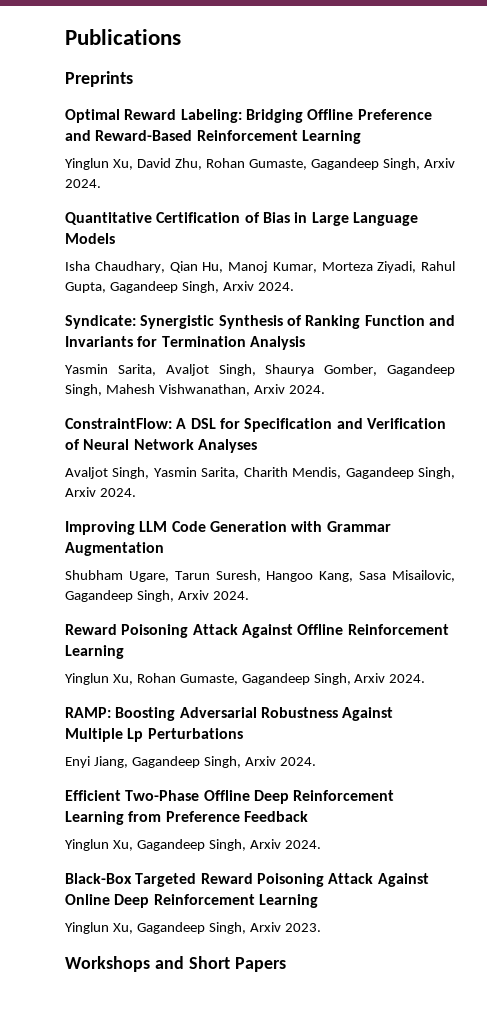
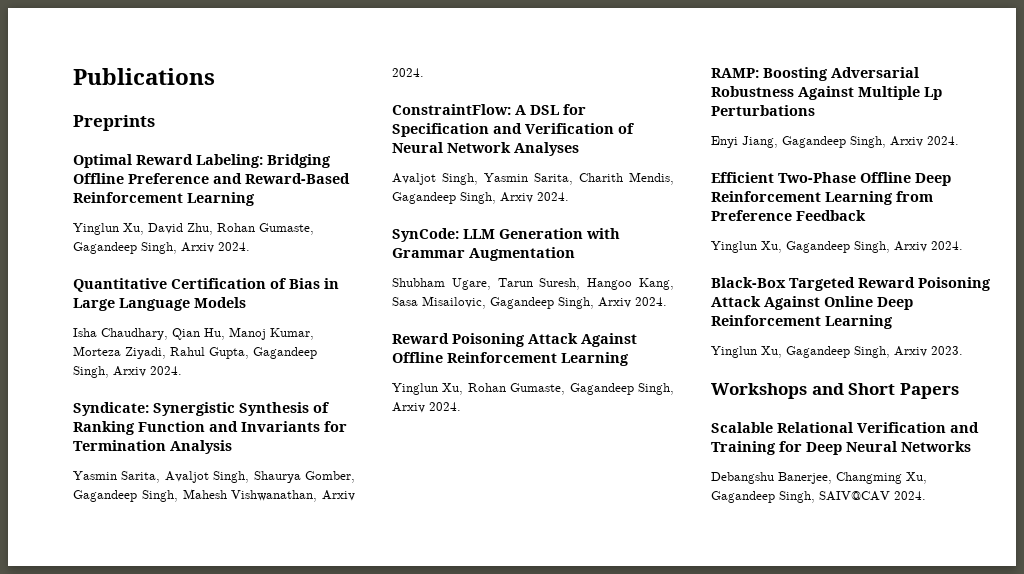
- Improving LLM Code Generation with Grammar Augmentation
+ SynCode: LLM Generation with Grammar Augmentation
+ Scalable Relational Verification and Training for Deep Neural Networks
+ Debangshu Banerjee, Changming Xu, Gagandeep Singh, SAIV@CAV 2024.

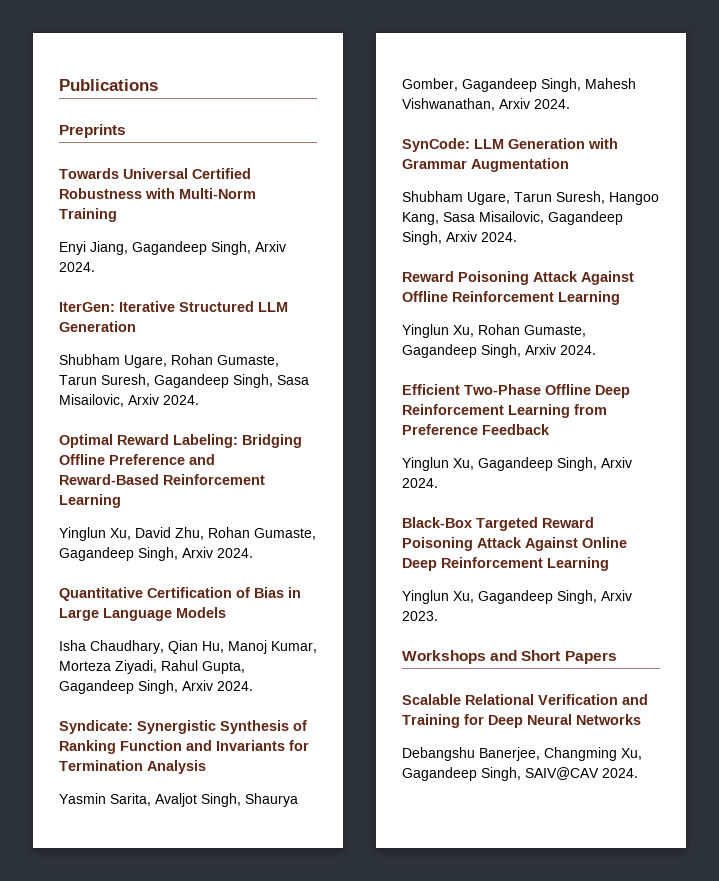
+ Towards Universal Certified Robustness with Multi-Norm Training
+ Enyi Jiang, Gagandeep Singh, Arxiv 2024.
+ IterGen: Iterative Structured LLM Generation
+ Shubham Ugare, Rohan Gumaste, Tarun Suresh, Gagandeep Singh, Sasa Misailovic, Arxiv 2024.
- ConstraintFlow: A DSL for Specification and Verification of Neural Network Analyses
- Avaljot Singh, Yasmin Sarita, Charith Mendis, Gagandeep Singh, Arxiv 2024.
- RAMP: Boosting Adversarial Robustness Against Multiple Lp Perturbations
- Enyi Jiang, Gagandeep Singh, Arxiv 2024.

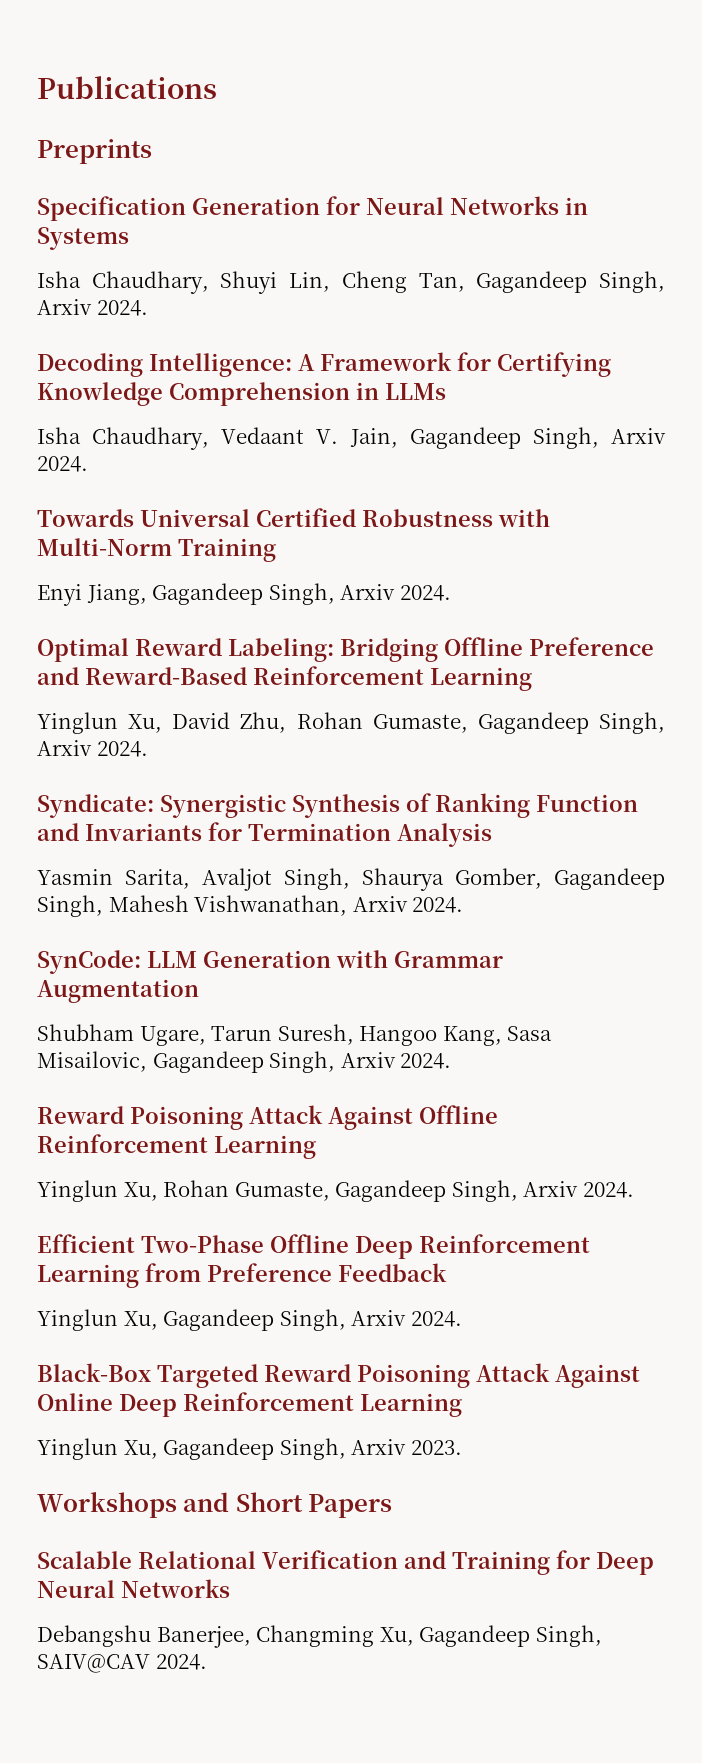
+ Specification Generation for Neural Networks in Systems
+ Isha Chaudhary, Shuyi Lin, Cheng Tan, Gagandeep Singh, Arxiv 2024.
+ Decoding Intelligence: A Framework for Certifying Knowledge Comprehension in LLMs
+ Isha Chaudhary, Vedaant V. Jain, Gagandeep Singh, Arxiv 2024.
- IterGen: Iterative Structured LLM Generation
- Shubham Ugare, Rohan Gumaste, Tarun Suresh, Gagandeep Singh, Sasa Misailovic, Arxiv 2024.
- Quantitative Certification of Bias in Large Language Models
- Isha Chaudhary, Qian Hu, Manoj Kumar, Morteza Ziyadi, Rahul Gupta, Gagandeep Singh, Arxiv 2024.

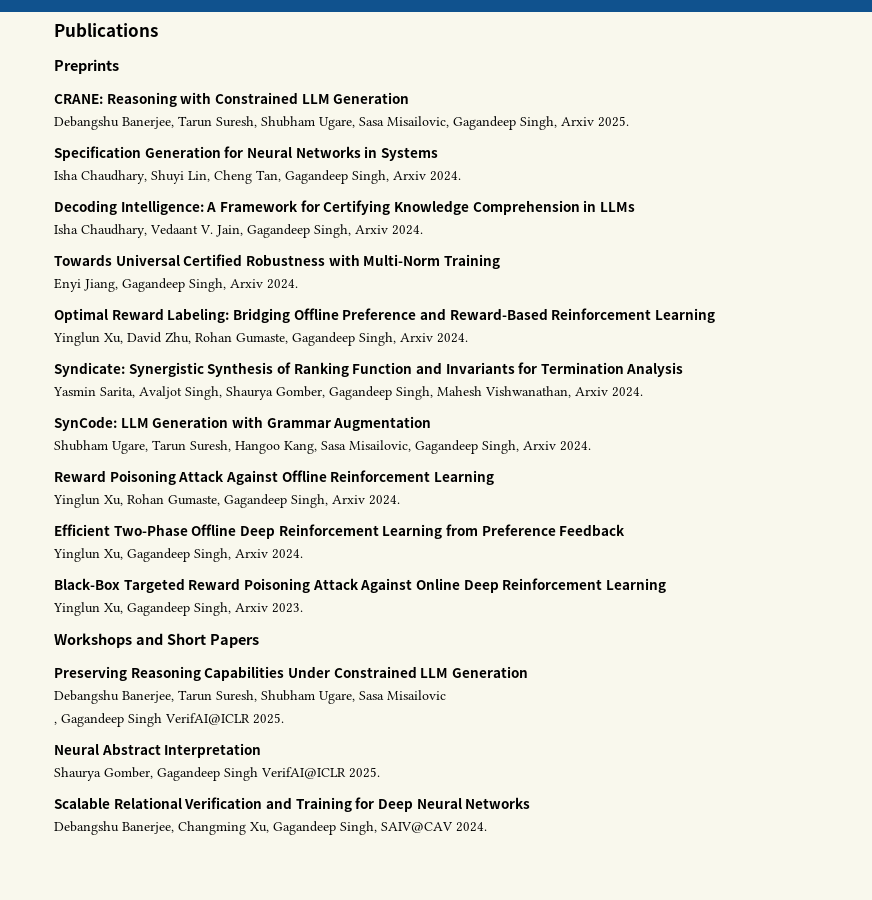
+ CRANE: Reasoning with Constrained LLM Generation
+ Debangshu Banerjee, Tarun Suresh, Shubham Ugare, Sasa Misailovic, Gagandeep Singh, Arxiv 2025.
+ Preserving Reasoning Capabilities Under Constrained LLM Generation
+ Debangshu Banerjee, Tarun Suresh, Shubham Ugare, Sasa Misailovic
+ , Gagandeep Singh VerifAI@ICLR 2025.
+ Neural Abstract Interpretation
+ Shaurya Gomber, Gagandeep Singh VerifAI@ICLR 2025.

